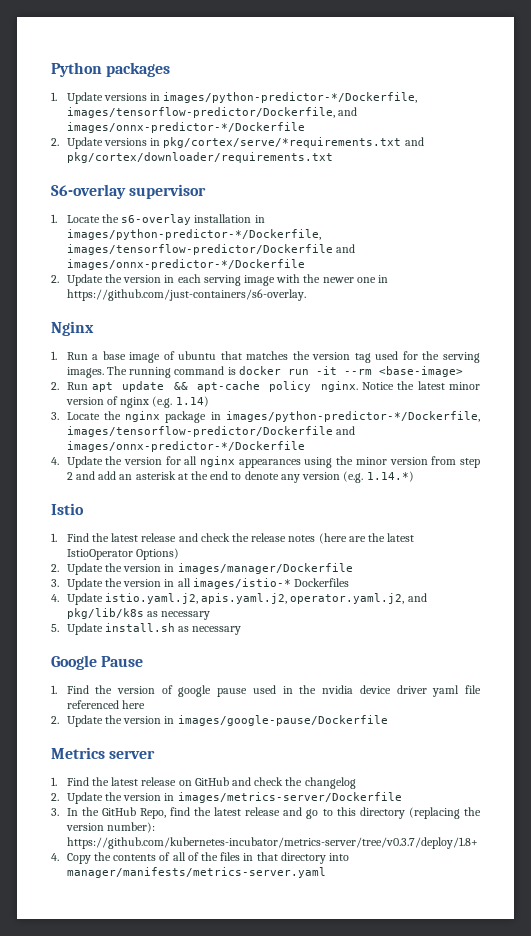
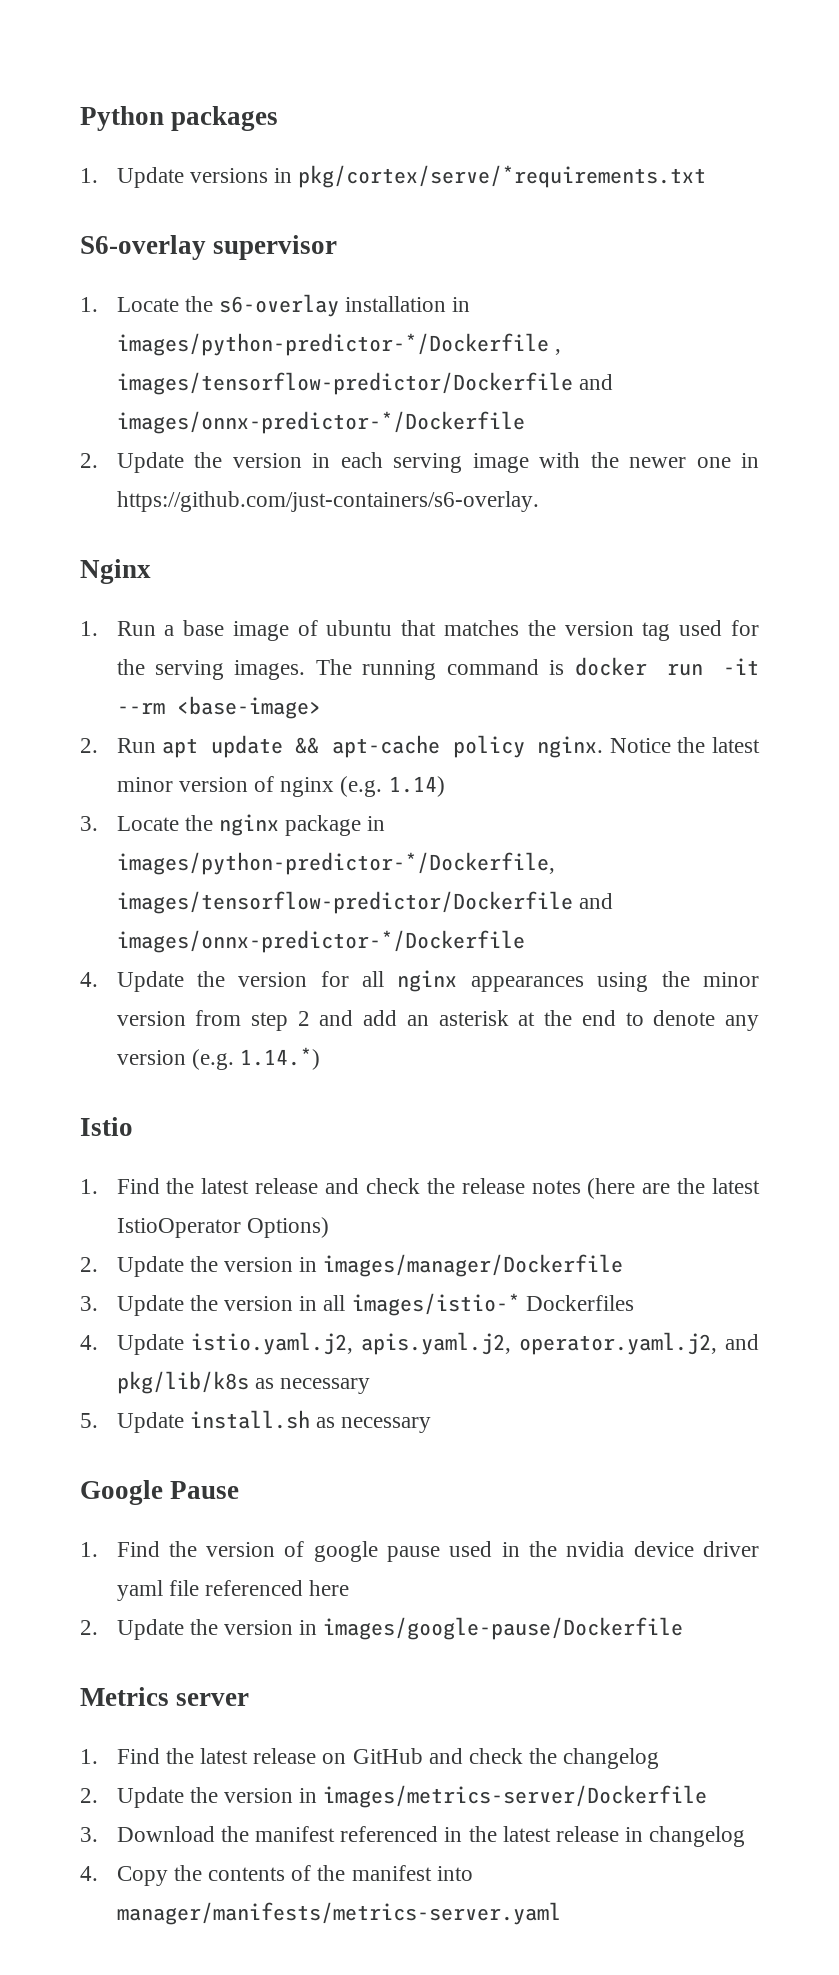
- 1. Update versions in images/python-predictor-*/Dockerfile, images/tensorflow-predictor/Dockerfile, and images/onnx-predictor-*/Dockerfile
- 2. Update versions in pkg/cortex/serve/*requirements.txt and pkg/cortex/downloader/requirements.txt
+ 1. Update versions in pkg/cortex/serve/*requirements.txt
- 1. Locate the s6-overlay installation in images/python-predictor-*/Dockerfile, images/tensorflow-predictor/Dockerfile and images/onnx-predictor-*/Dockerfile
+ 1. Locate the s6-overlay installation in images/python-predictor-*/Dockerfile , images/tensorflow-predictor/Dockerfile and images/onnx-predictor-*/Dockerfile
- 3. In the GitHub Repo, find the latest release and go to this directory (replacing the version number): https://github.com/kubernetes-incubator/metrics-server/tree/v0.3.7/deploy/1.8+
+ 3. Download the manifest referenced in the latest release in changelog
- 4. Copy the contents of all of the files in that directory into manager/manifests/metrics-server.yaml
+ 4. Copy the contents of the manifest into manager/manifests/metrics-server.yaml

